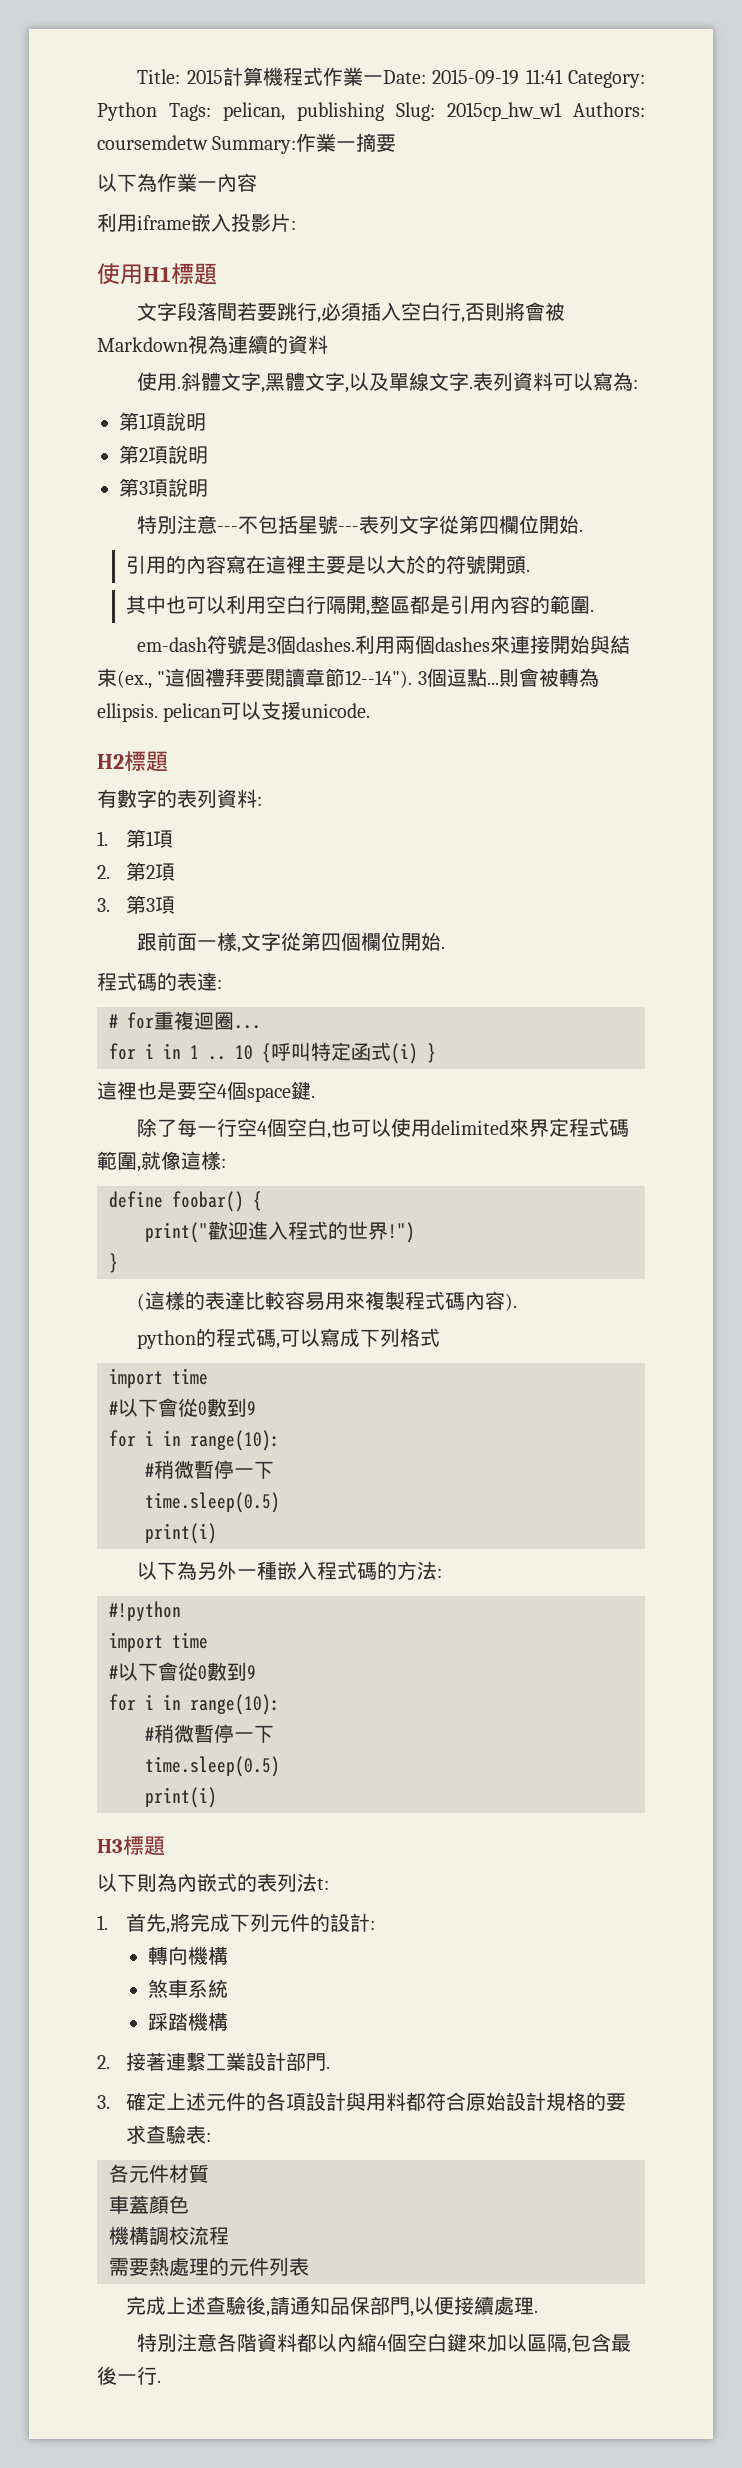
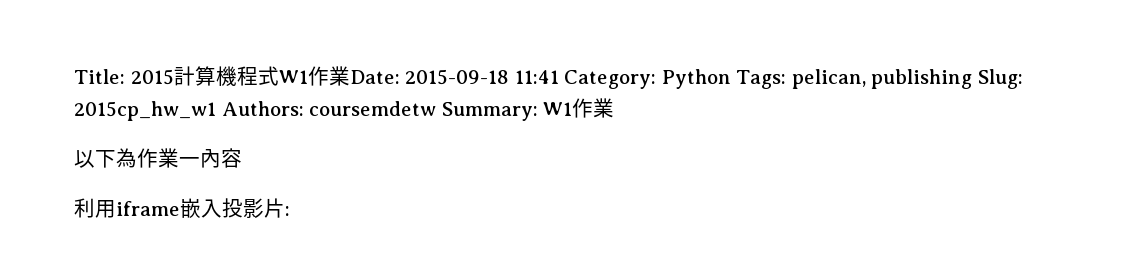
- Title: 2015計算機程式作業一Date: 2015-09-19 11:41 Category: Python Tags: pelican, publishing Slug: 2015cp_hw_w1 Authors: coursemdetw Summary:作業一摘要
+ Title: 2015計算機程式W1作業Date: 2015-09-18 11:41 Category: Python Tags: pelican, publishing Slug: 2015cp_hw_w1 Authors: coursemdetw Summary: W1作業
- 使用H1標題
- 文字段落間若要跳行,必須插入空白行,否則將會被Markdown視為連續的資料
- 使用.斜體文字,黑體文字,以及單線文字.表列資料可以寫為:
- 第1項說明
- 第2項說明
- 第3項說明
- 特別注意---不包括星號---表列文字從第四欄位開始.
- 引用的內容寫在這裡主要是以大於的符號開頭.
- 其中也可以利用空白行隔開,整區都是引用內容的範圍.
- em-dash符號是3個dashes.利用兩個dashes來連接開始與結束(ex., "這個禮拜要閱讀章節12--14"). 3個逗點...則會被轉為ellipsis. pelican可以支援unicode.
- H2標題
- 有數字的表列資料:
- 1.第1項
- 2.第2項
- 3.第3項
- 跟前面一樣,文字從第四個欄位開始.
- 程式碼的表達:
- # for重複迴圈...
- for i in 1 .. 10 {呼叫特定函式(i) }
- 這裡也是要空4個space鍵.
- 除了每一行空4個空白,也可以使用delimited來界定程式碼範圍,就像這樣:
- define foobar() {
- print("歡迎進入程式的世界!")
- }
- (這樣的表達比較容易用來複製程式碼內容).
- python的程式碼,可以寫成下列格式
- import time
- #以下會從0數到9
- for i in range(10):
- #稍微暫停一下
- time.sleep(0.5)
- print(i)
- 以下為另外一種嵌入程式碼的方法:
- #!python
- import time
- #以下會從0數到9
- for i in range(10):
- #稍微暫停一下
- time.sleep(0.5)
- print(i)
- H3標題
- 以下則為內嵌式的表列法t:
- 1.首先,將完成下列元件的設計:
- 轉向機構
- 煞車系統
- 踩踏機構
- 2.接著連繫工業設計部門.
- 3.確定上述元件的各項設計與用料都符合原始設計規格的要求查驗表:
- 各元件材質
- 車蓋顏色
- 機構調校流程
- 需要熱處理的元件列表
- 完成上述查驗後,請通知品保部門,以便接續處理.
- 特別注意各階資料都以內縮4個空白鍵來加以區隔,包含最後一行.

